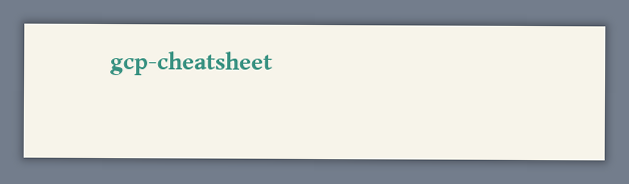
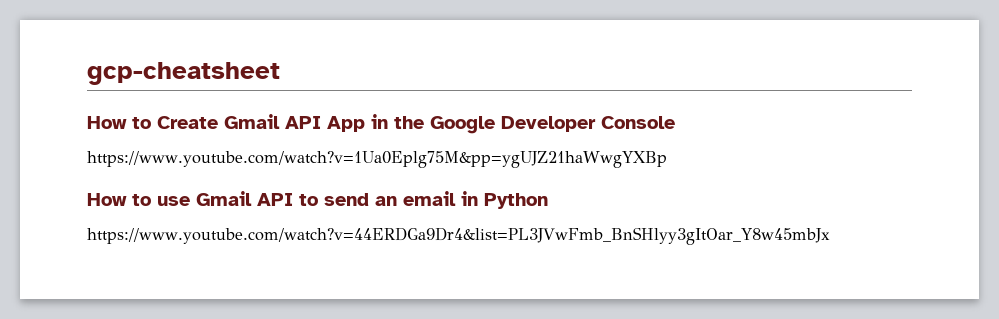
+ How to Create Gmail API App in the Google Developer Console
+ https://www.youtube.com/watch?v=1Ua0Eplg75M&pp=ygUJZ21haWwgYXBp
+ How to use Gmail API to send an email in Python
+ https://www.youtube.com/watch?v=44ERDGa9Dr4&list=PL3JVwFmb_BnSHlyy3gItOar_Y8w45mbJx

